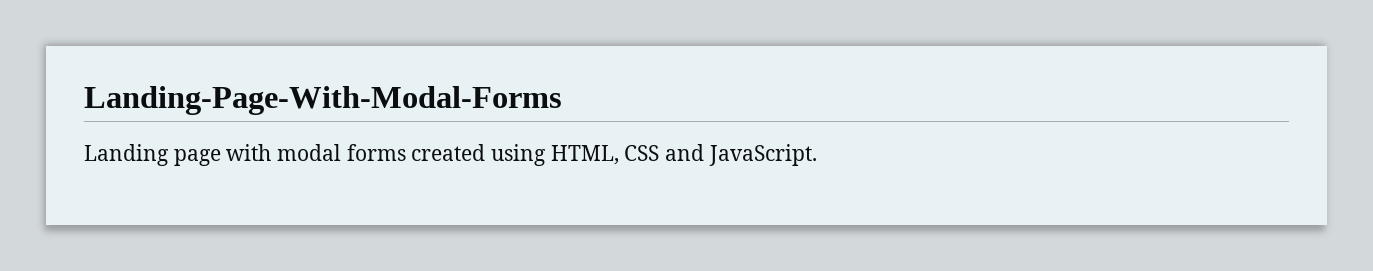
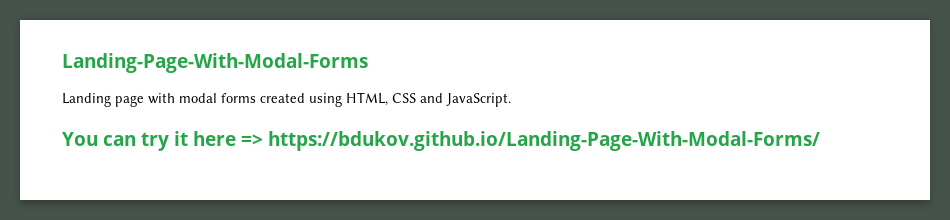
+ You can try it here => https://bdukov.github.io/Landing-Page-With-Modal-Forms/

